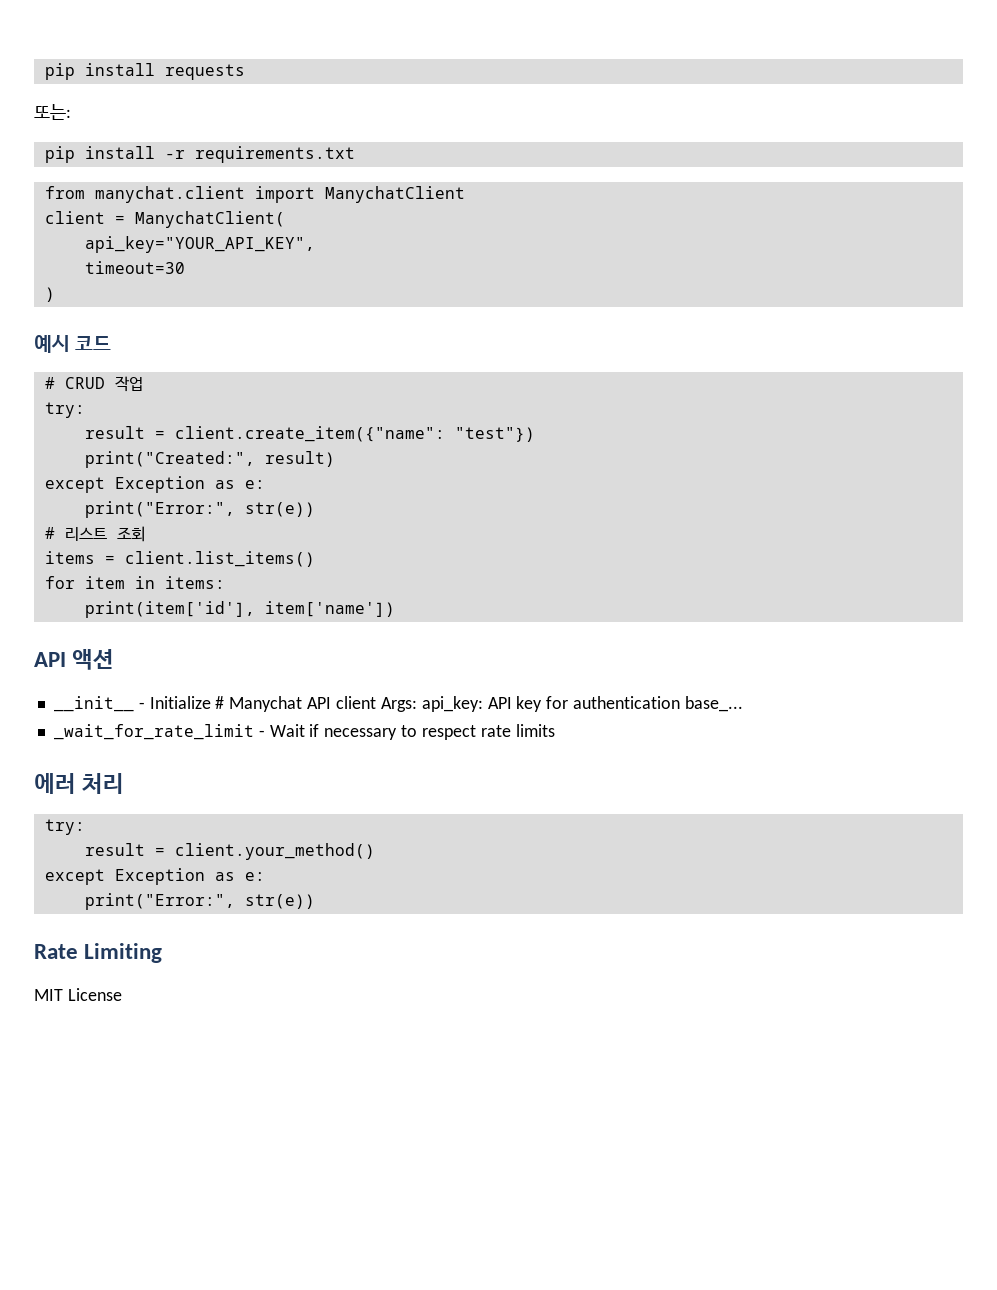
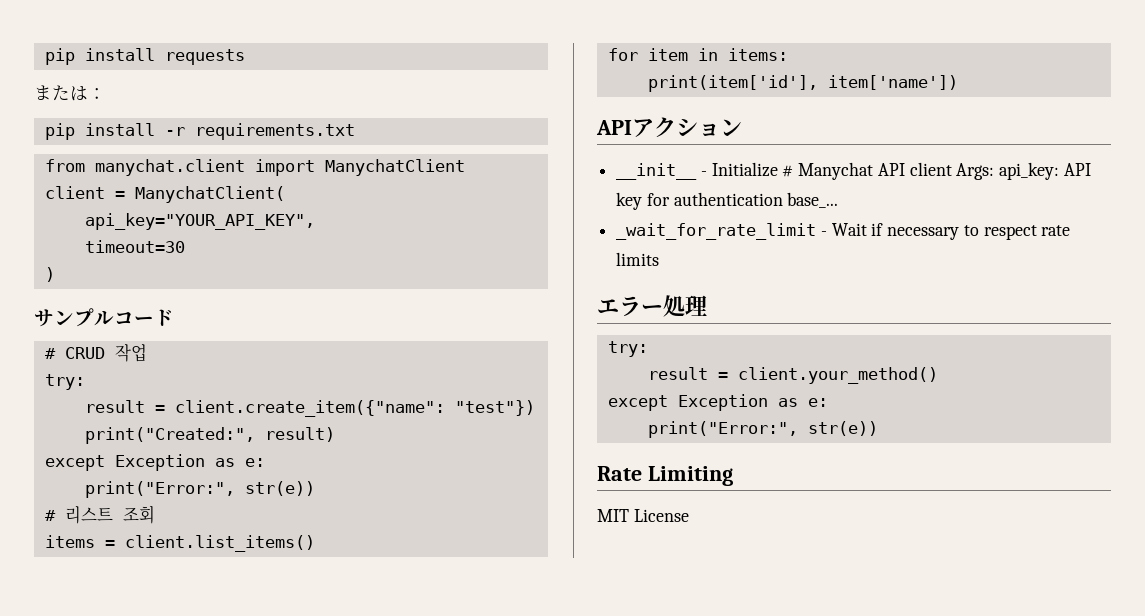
- 또는:
+ または：
- 예시 코드
+ サンプルコード
- API 액션
+ APIアクション
- 에러 처리
+ エラー処理

